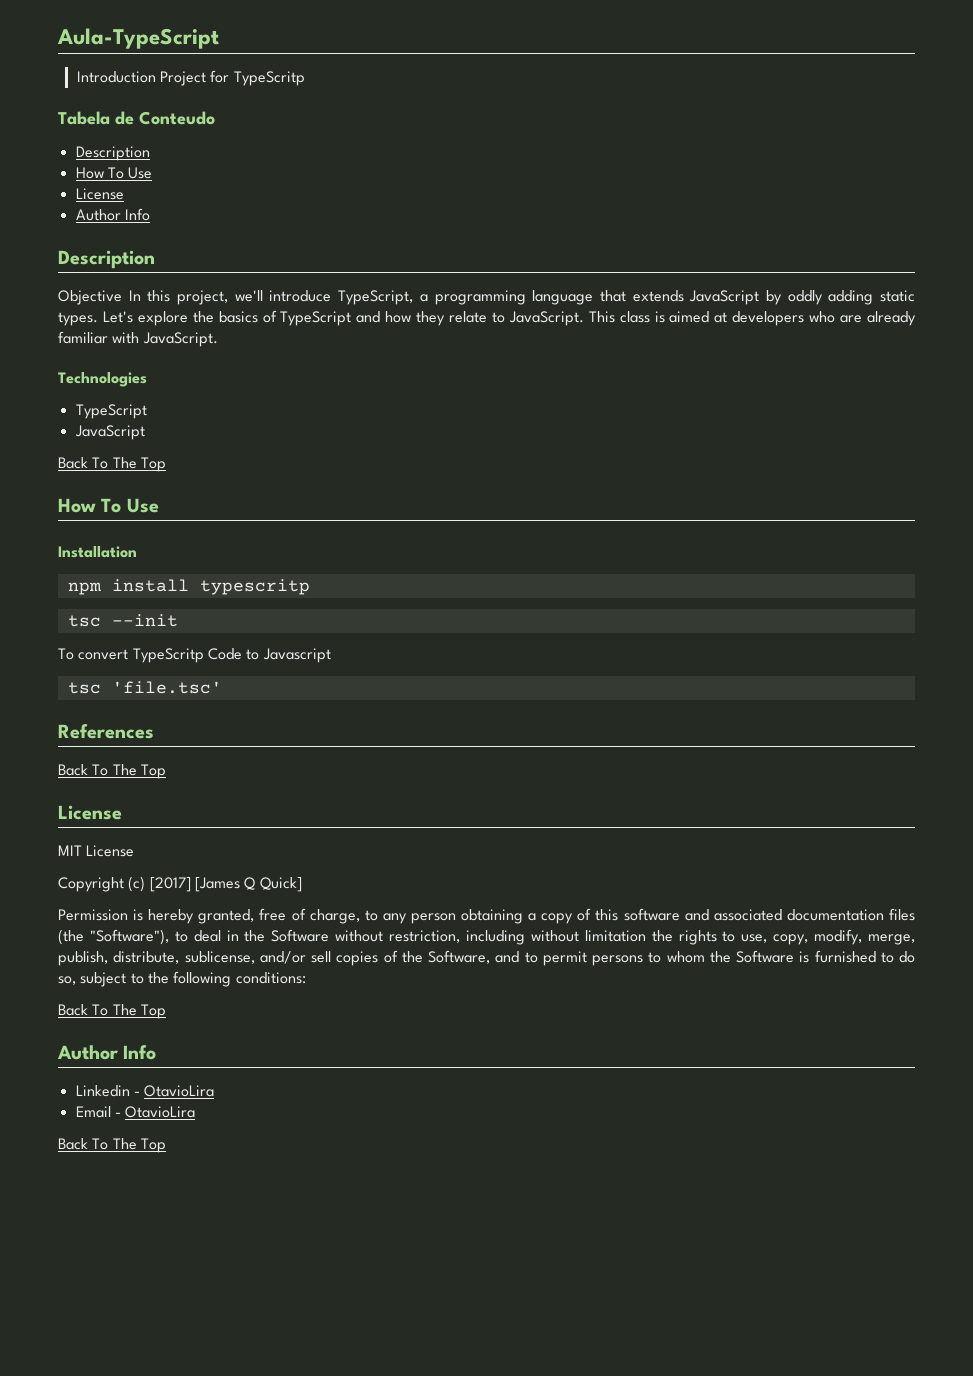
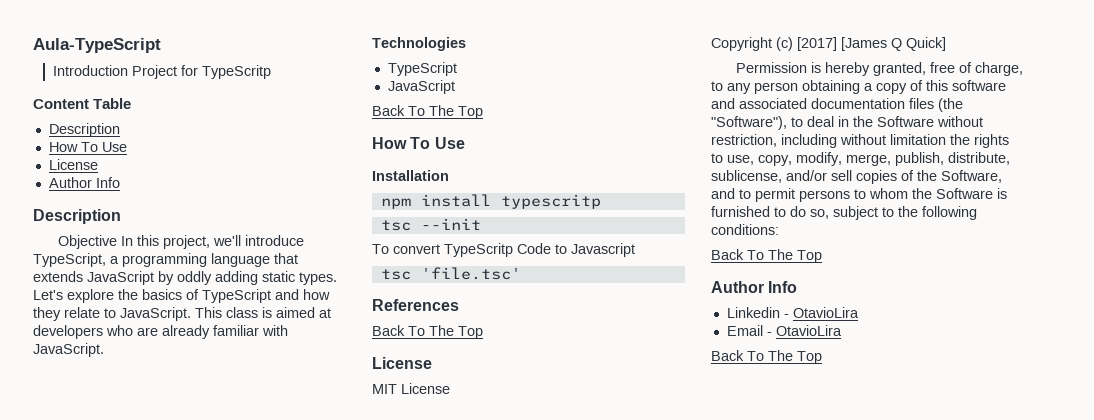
- Tabela de Conteudo
+ Content Table

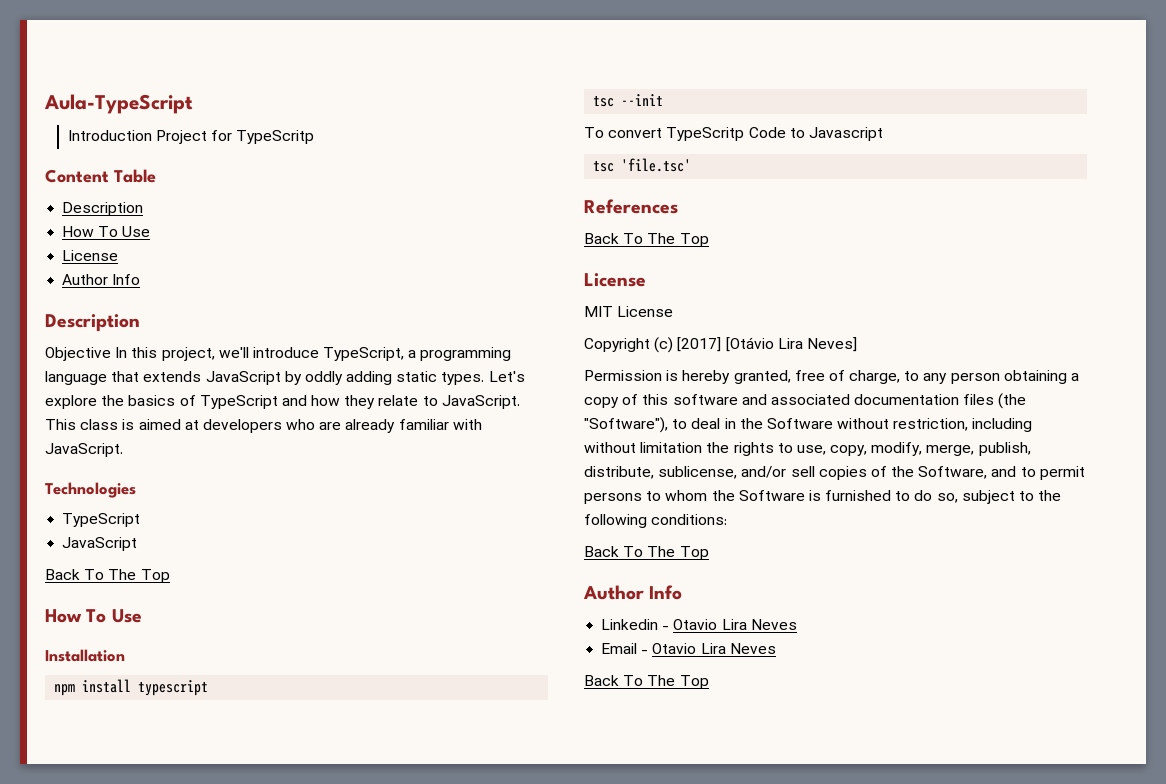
- npm install typescritp
+ npm install typescript
- Copyright (c) [2017] [James Q Quick]
+ Copyright (c) [2017] [Otávio Lira Neves]
- Linkedin - OtavioLira
+ Linkedin - Otavio Lira Neves
- Email - OtavioLira
+ Email - Otavio Lira Neves

